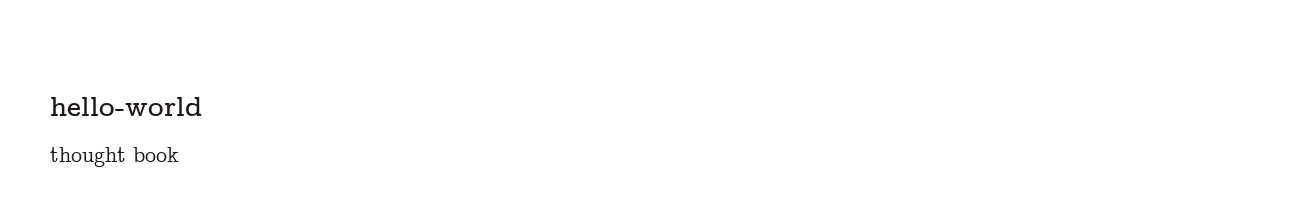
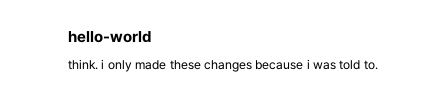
- thought book
+ think. i only made these changes because i was told to.

